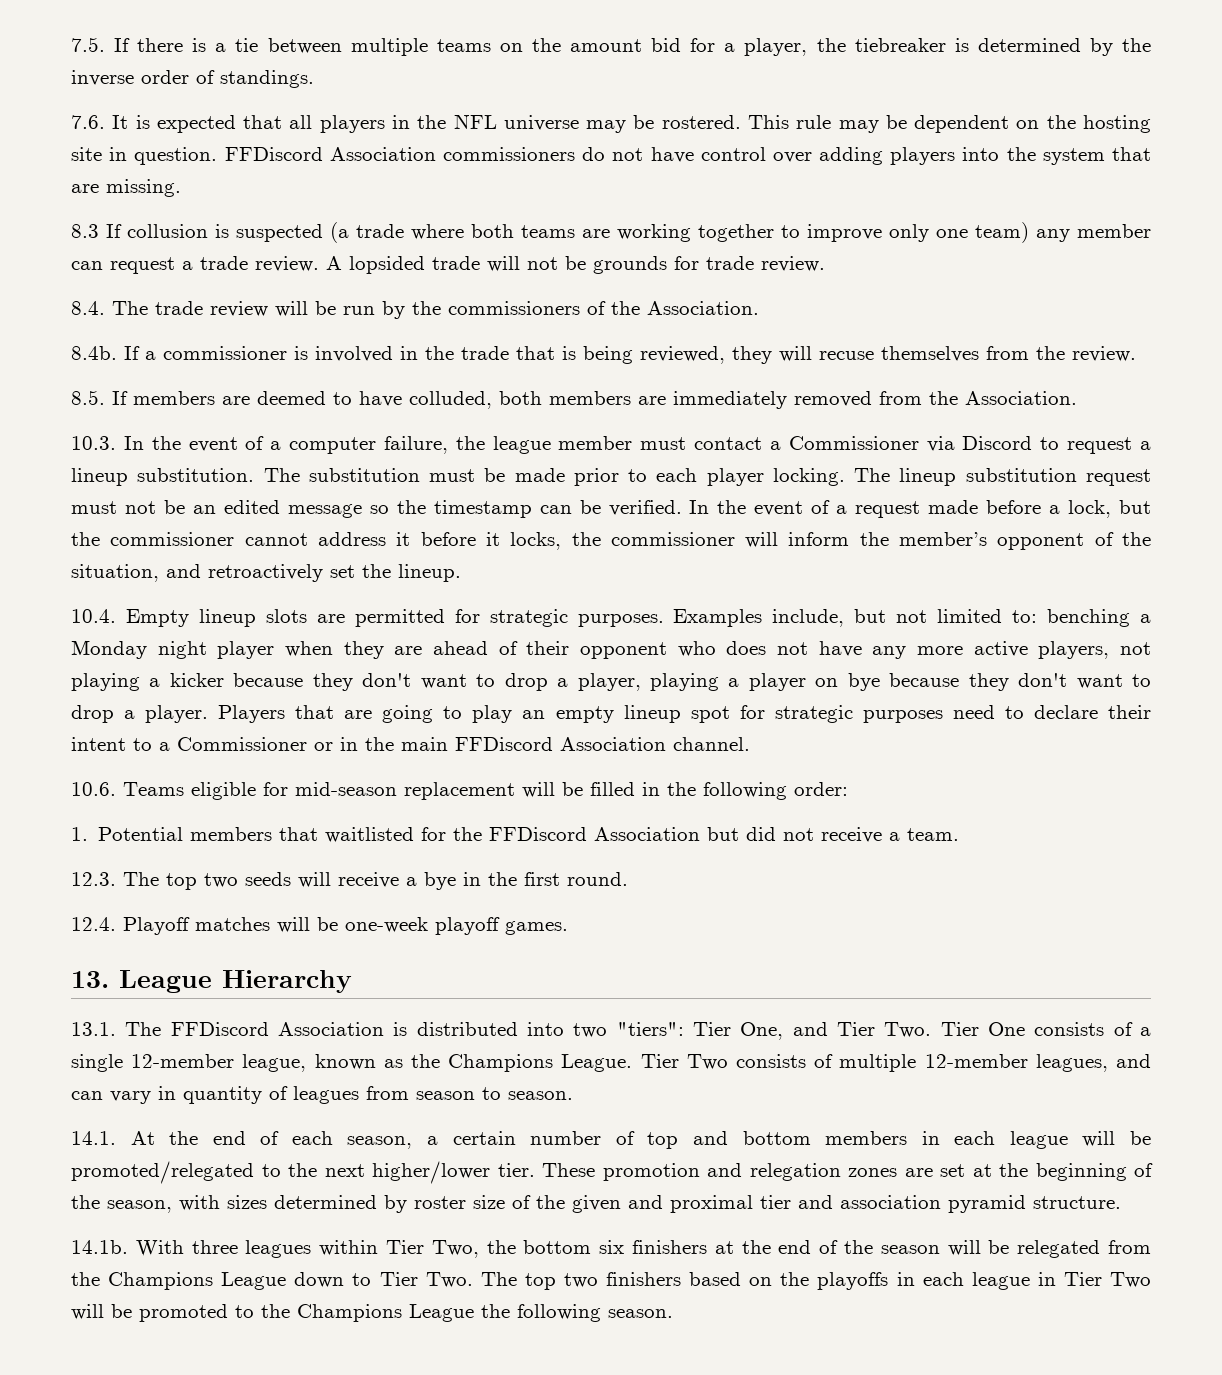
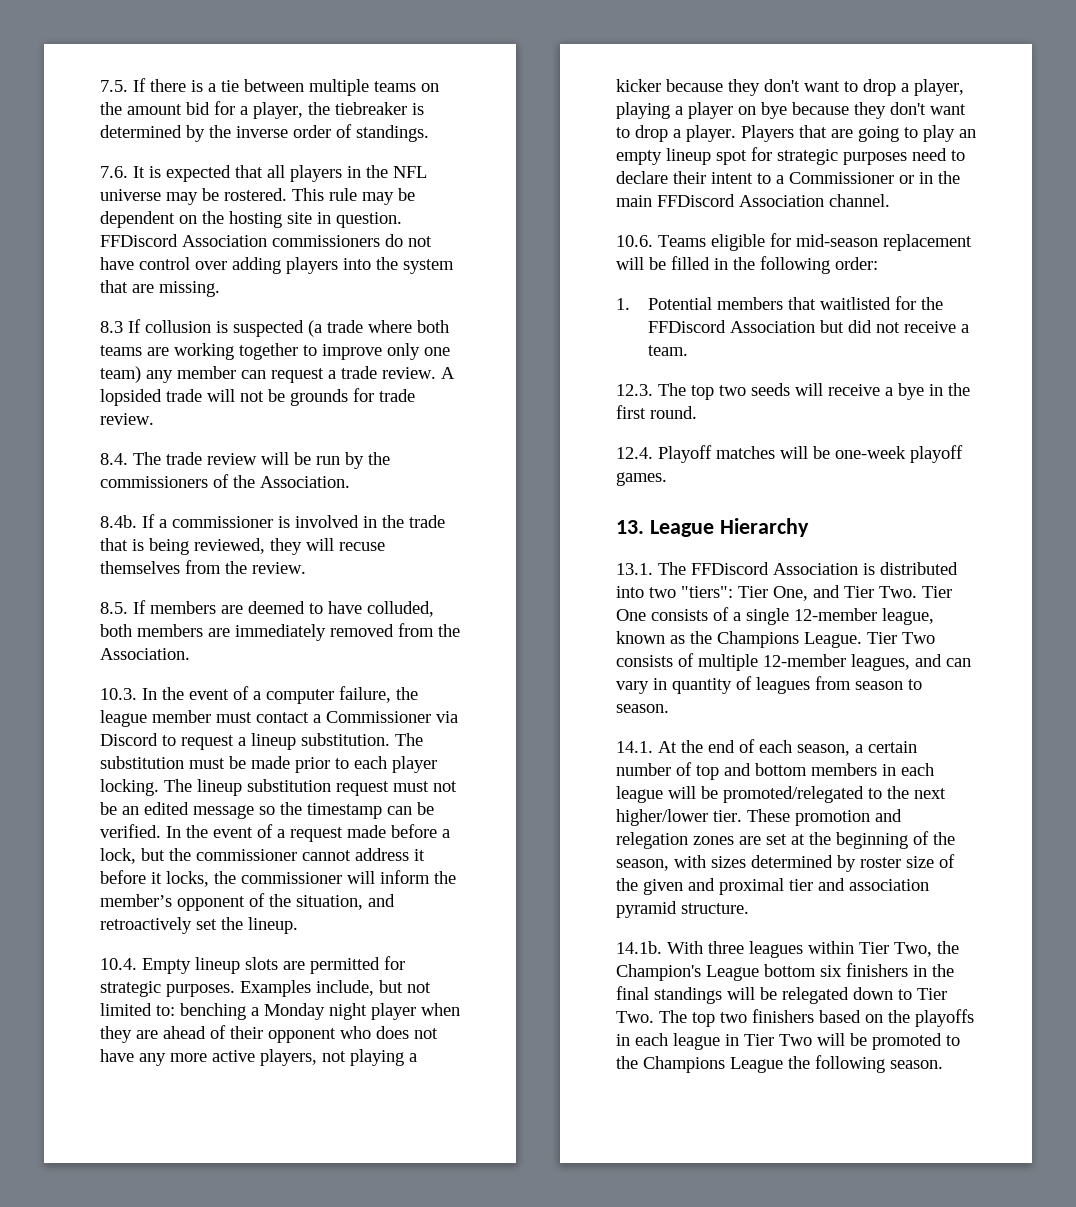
- 14.1b. With three leagues within Tier Two, the bottom six finishers at the end of the season will be relegated from the Champions League down to Tier Two. The top two finishers based on the playoffs in each league in Tier Two will be promoted to the Champions League the following season.
+ 14.1b. With three leagues within Tier Two, the Champion's League bottom six finishers in the final standings will be relegated down to Tier Two. The top two finishers based on the playoffs in each league in Tier Two will be promoted to the Champions League the following season.

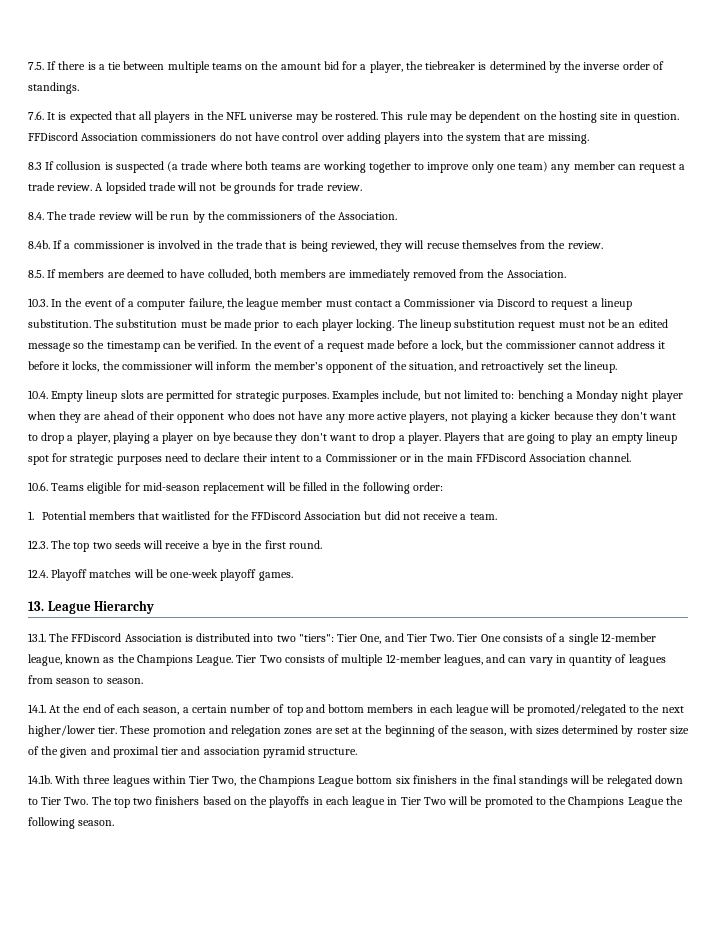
- 14.1b. With three leagues within Tier Two, the Champion's League bottom six finishers in the final standings will be relegated down to Tier Two. The top two finishers based on the playoffs in each league in Tier Two will be promoted to the Champions League the following season.
+ 14.1b. With three leagues within Tier Two, the Champions League bottom six finishers in the final standings will be relegated down to Tier Two. The top two finishers based on the playoffs in each league in Tier Two will be promoted to the Champions League the following season.

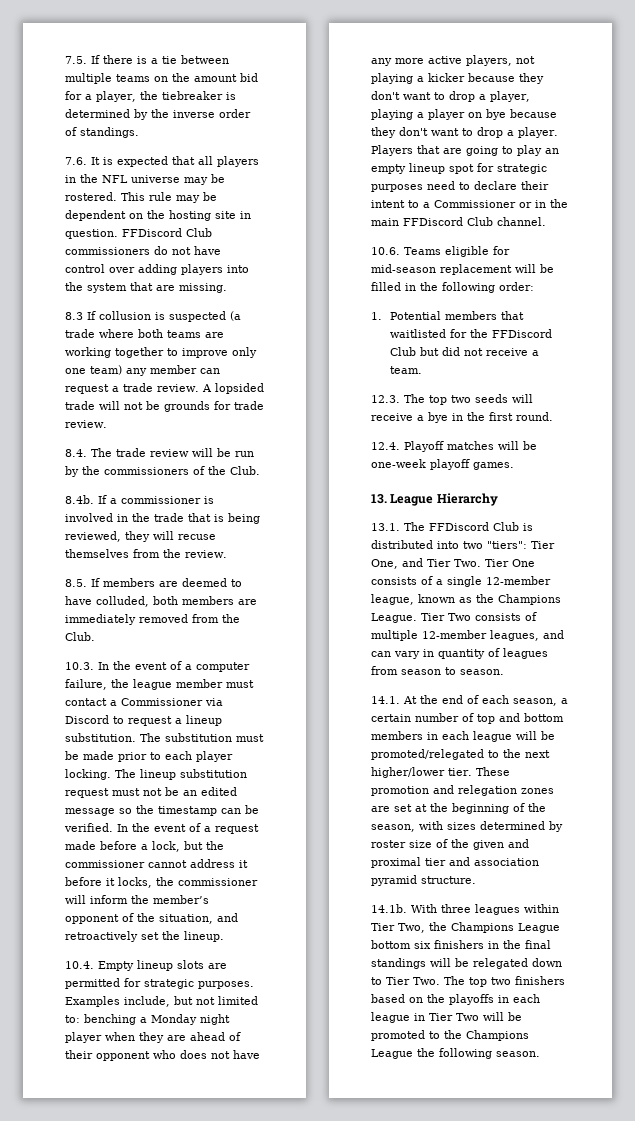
- FFDiscord Association commissioners do not have control over adding players into the system that are missing.
+ FFDiscord Club commissioners do not have control over adding players into the system that are missing.
- 8.4. The trade review will be run by the commissioners of the Association.
+ 8.4. The trade review will be run by the commissioners of the Club.
- 8.5. If members are deemed to have colluded, both members are immediately removed from the Association.
+ 8.5. If members are deemed to have colluded, both members are immediately removed from the Club.
- Players that are going to play an empty lineup spot for strategic purposes need to declare their intent to a Commissioner or in the main FFDiscord Association channel.
+ Players that are going to play an empty lineup spot for strategic purposes need to declare their intent to a Commissioner or in the main FFDiscord Club channel.
- 1. Potential members that waitlisted for the FFDiscord Association but did not receive a team.
+ 1. Potential members that waitlisted for the FFDiscord Club but did not receive a team.
- 13.1. The FFDiscord Association is distributed into two "tiers": Tier One, and Tier Two. Tier One consists of a single 12-member league, known as the Champions League.
+ 13.1. The FFDiscord Club is distributed into two "tiers": Tier One, and Tier Two. Tier One consists of a single 12-member league, known as the Champions League.

